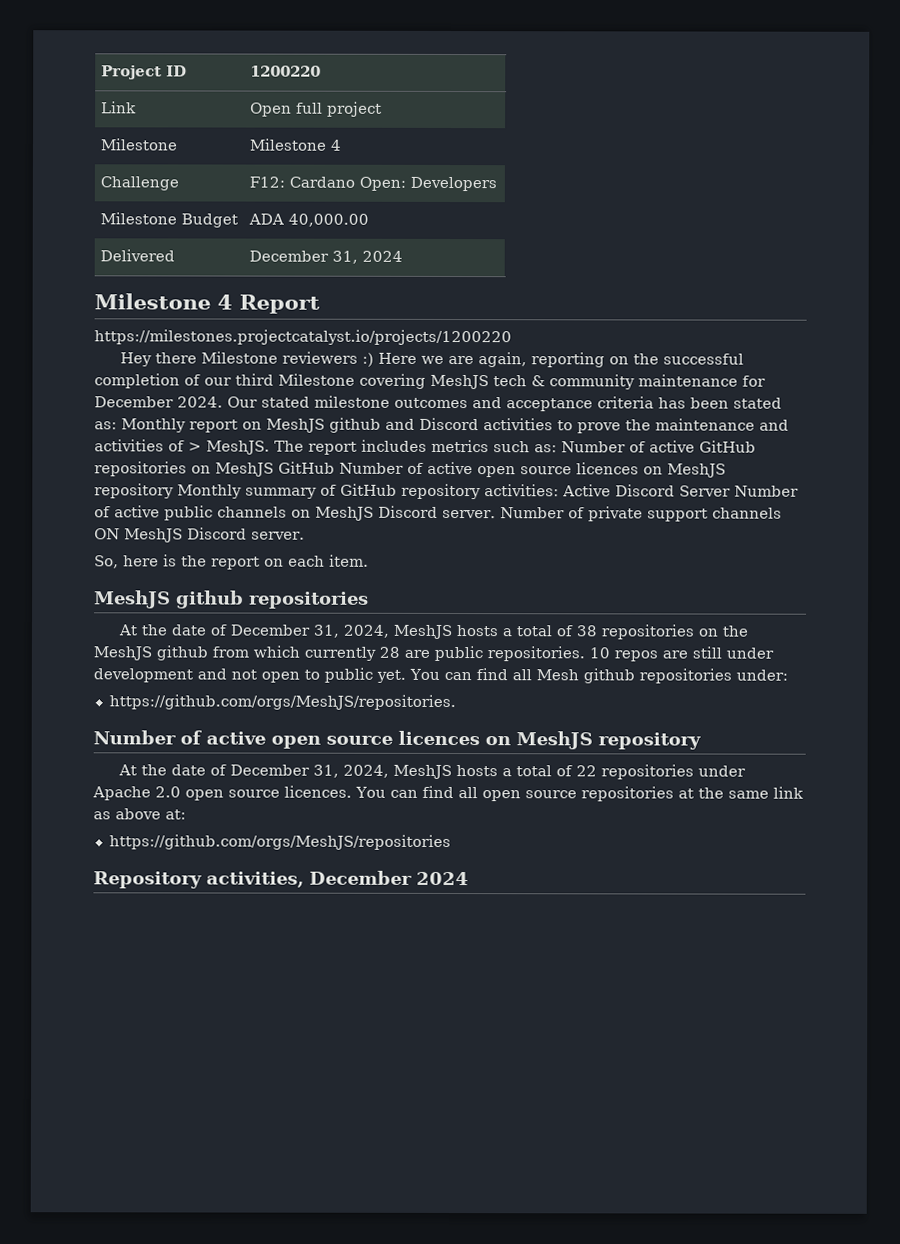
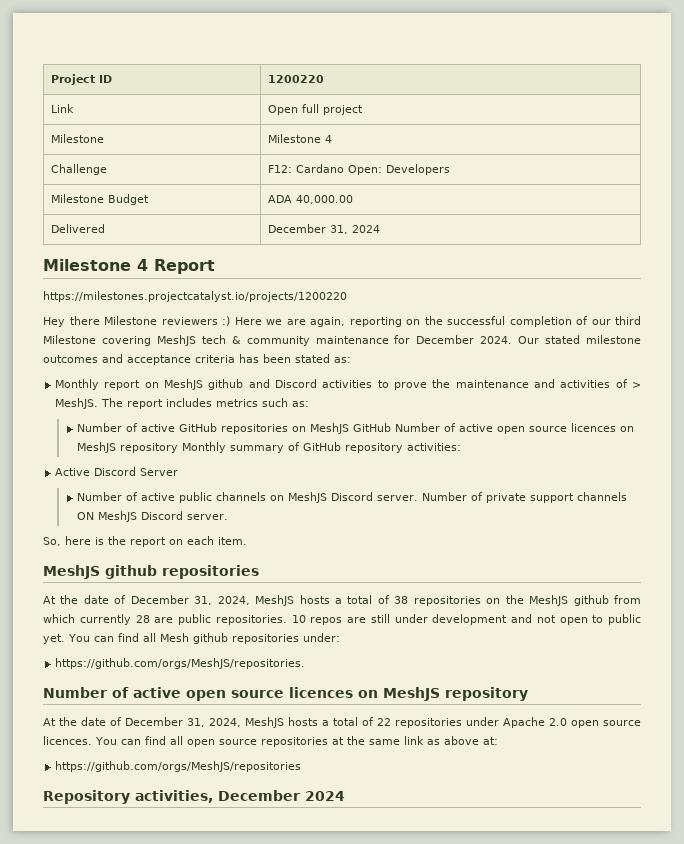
- Our stated milestone outcomes and acceptance criteria has been stated as: Monthly report on MeshJS github and Discord activities to prove the maintenance and activities of > MeshJS.
+ Our stated milestone outcomes and acceptance criteria has been stated as:
+ Monthly report on MeshJS github and Discord activities to prove the maintenance and activities of > MeshJS.
- The report includes metrics such as: Number of active GitHub repositories on MeshJS GitHub Number of active open source licences on MeshJS repository Monthly summary of GitHub repository activities: Active Discord Server Number of active public channels on MeshJS Discord server.
+ The report includes metrics such as:
+ Number of active GitHub repositories on MeshJS GitHub Number of active open source licences on MeshJS repository Monthly summary of GitHub repository activities:
+ Active Discord Server
+ Number of active public channels on MeshJS Discord server.

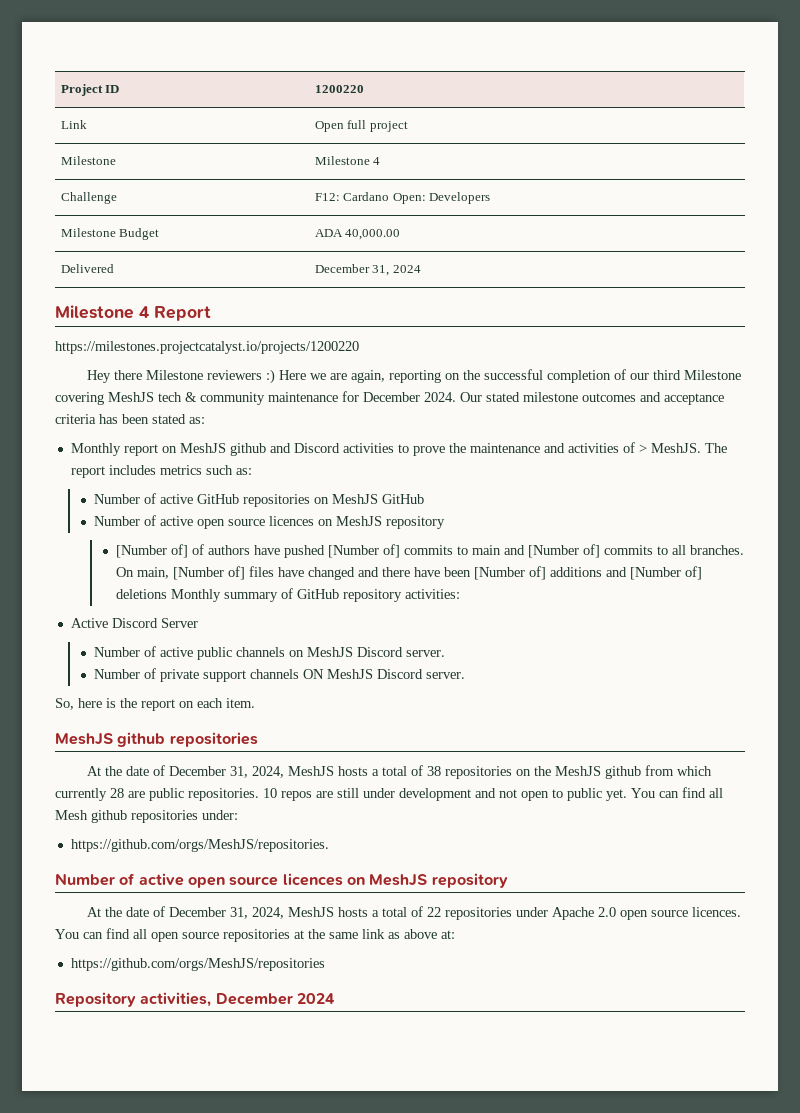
- Number of active GitHub repositories on MeshJS GitHub Number of active open source licences on MeshJS repository Monthly summary of GitHub repository activities:
+ Number of active GitHub repositories on MeshJS GitHub
+ Number of active open source licences on MeshJS repository
+ [Number of] of authors have pushed [Number of] commits to main and [Number of] commits to all branches. On main, [Number of] files have changed and there have been [Number of] additions and [Number of] deletions Monthly summary of GitHub repository activities:
- Number of active public channels on MeshJS Discord server. Number of private support channels ON MeshJS Discord server.
+ Number of active public channels on MeshJS Discord server.
+ Number of private support channels ON MeshJS Discord server.

